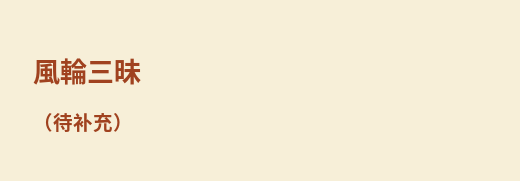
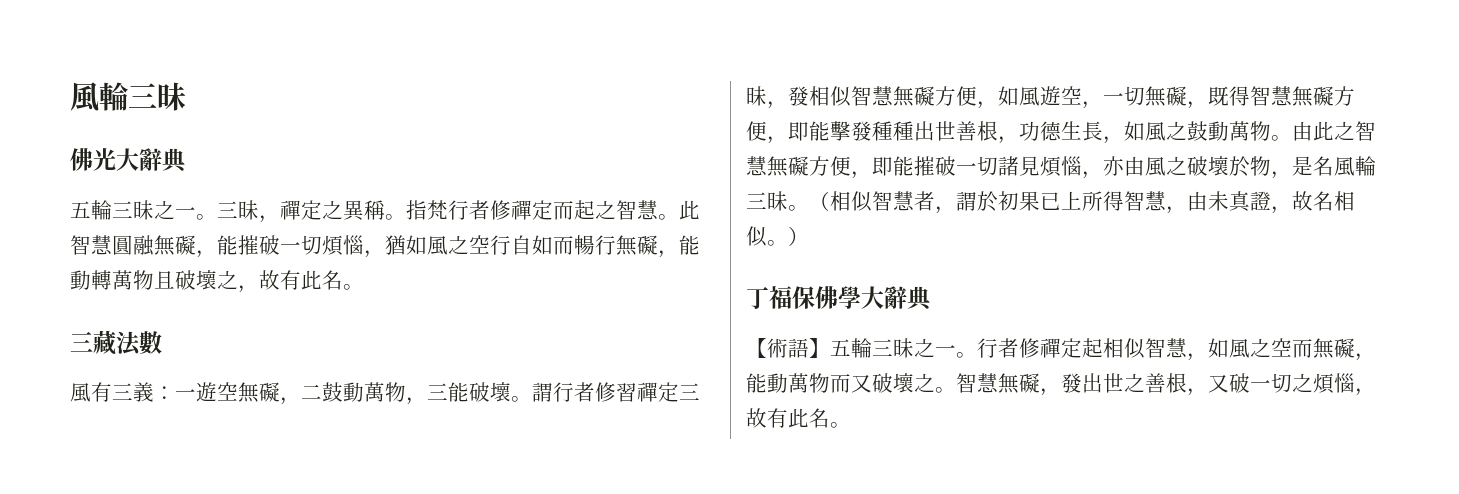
- （待补充）
+ 佛光大辭典
+ 五輪三昧之一。三昧，禪定之異稱。指梵行者修禪定而起之智慧。此智慧圓融無礙，能摧破一切煩惱，猶如風之空行自如而暢行無礙，能動轉萬物且破壞之，故有此名。
+ 三藏法數
+ 風有三義：一遊空無礙，二鼓動萬物，三能破壞。謂行者修習禪定三昧，發相似智慧無礙方便，如風遊空，一切無礙，既得智慧無礙方便，即能擊發種種出世善根，功德生長，如風之鼓動萬物。由此之智慧無礙方便，即能摧破一切諸見煩惱，亦由風之破壞於物，是名風輪三昧。（相似智慧者，謂於初果已上所得智慧，由未真證，故名相似。）
+ 丁福保佛學大辭典
+ 【術語】五輪三昧之一。行者修禪定起相似智慧，如風之空而無礙，能動萬物而又破壞之。智慧無礙，發出世之善根，又破一切之煩惱，故有此名。

